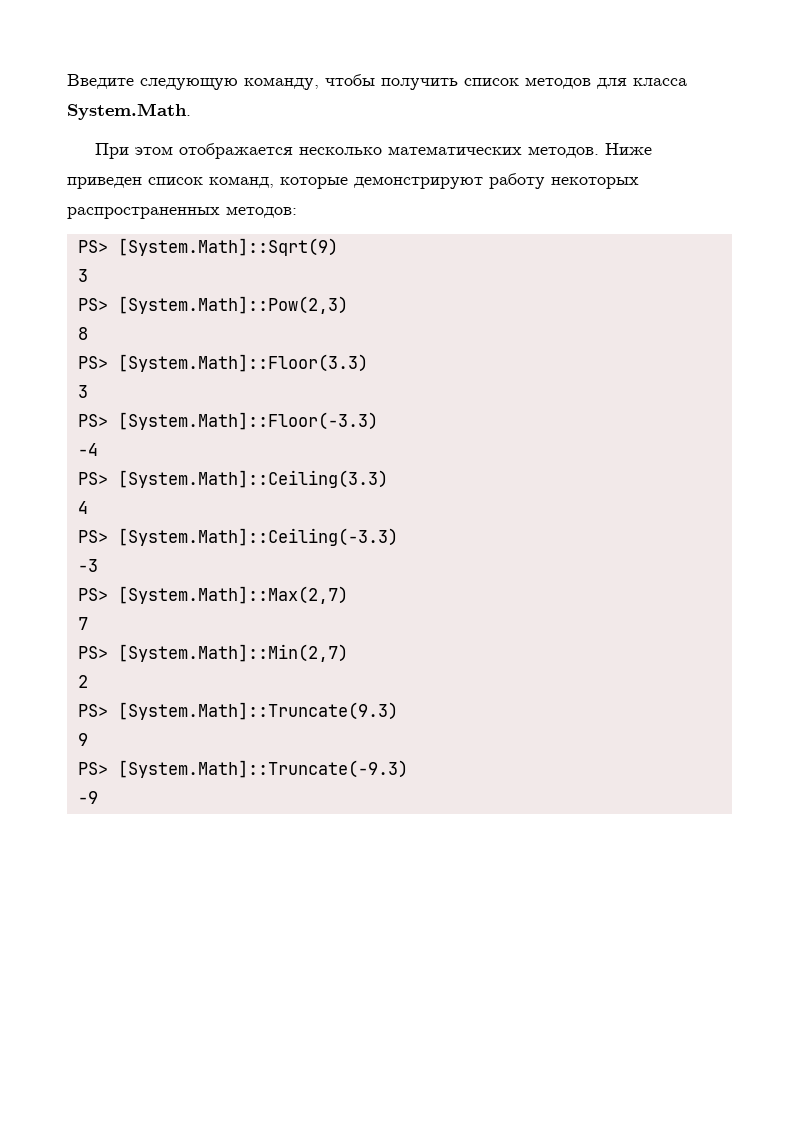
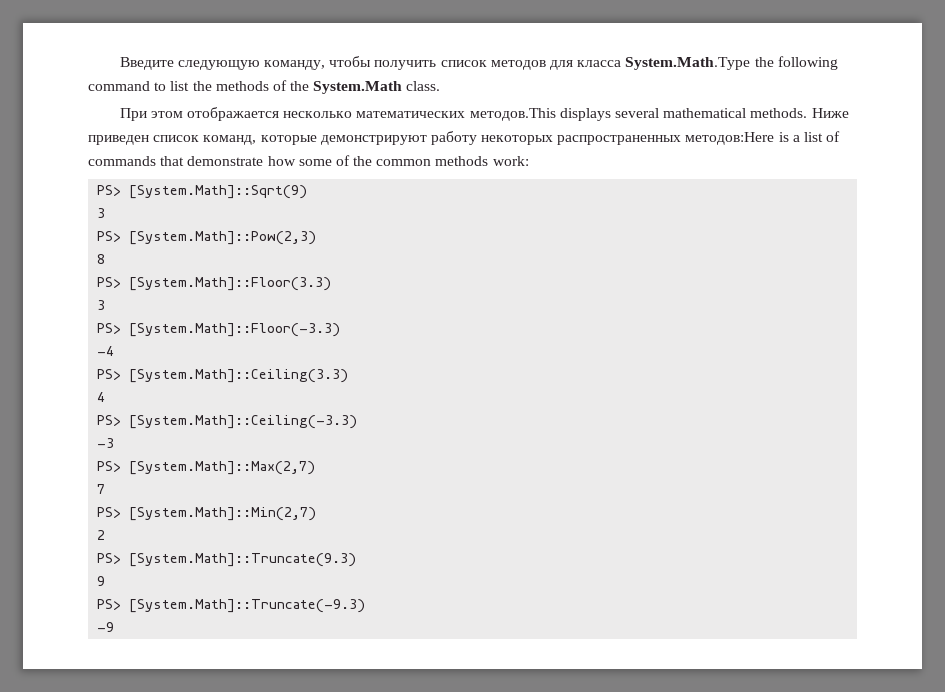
- Введите следующую команду, чтобы получить список методов для класса System.Math.
+ Введите следующую команду, чтобы получить список методов для класса System.Math.Type the following command to list the methods of the System.Math class.
- При этом отображается несколько математических методов.
+ При этом отображается несколько математических методов.This displays several mathematical methods.
- Ниже приведен список команд, которые демонстрируют работу некоторых распространенных методов:
+ Ниже приведен список команд, которые демонстрируют работу некоторых распространенных методов:Here is a list of commands that demonstrate how some of the common methods work:

